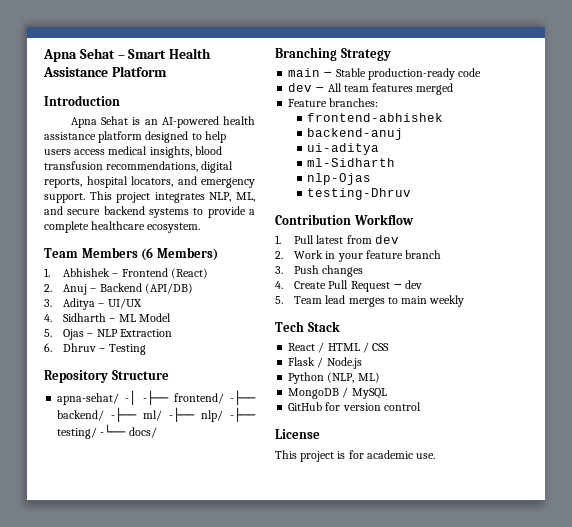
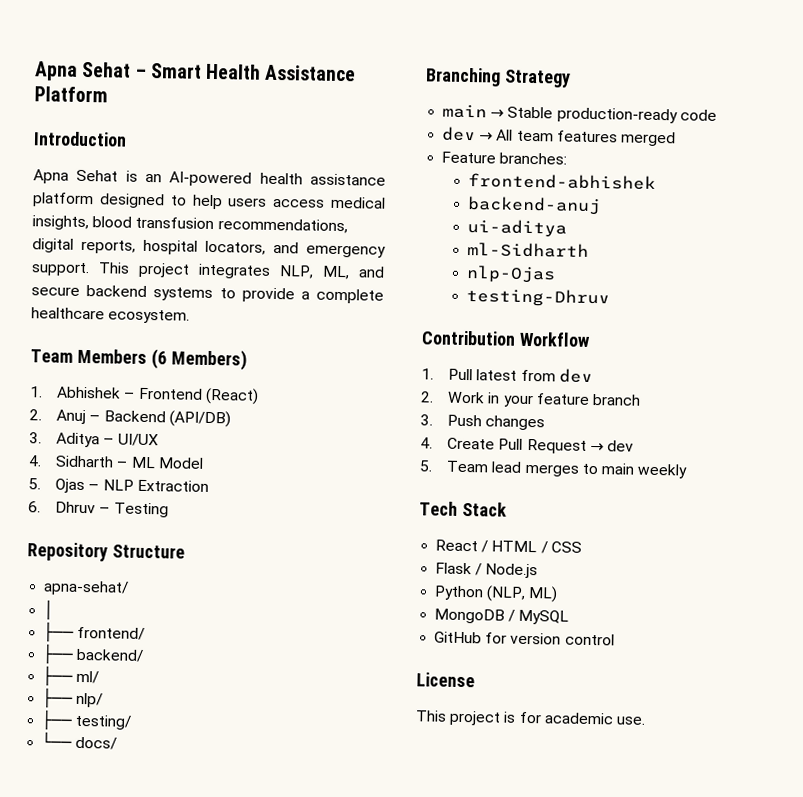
- apna-sehat/ -│ -├── frontend/ -├── backend/ -├── ml/ -├── nlp/ -├── testing/ -└── docs/
+ apna-sehat/
+ │
+ ├── frontend/
+ ├── backend/
+ ├── ml/
+ ├── nlp/
+ ├── testing/
+ └── docs/

